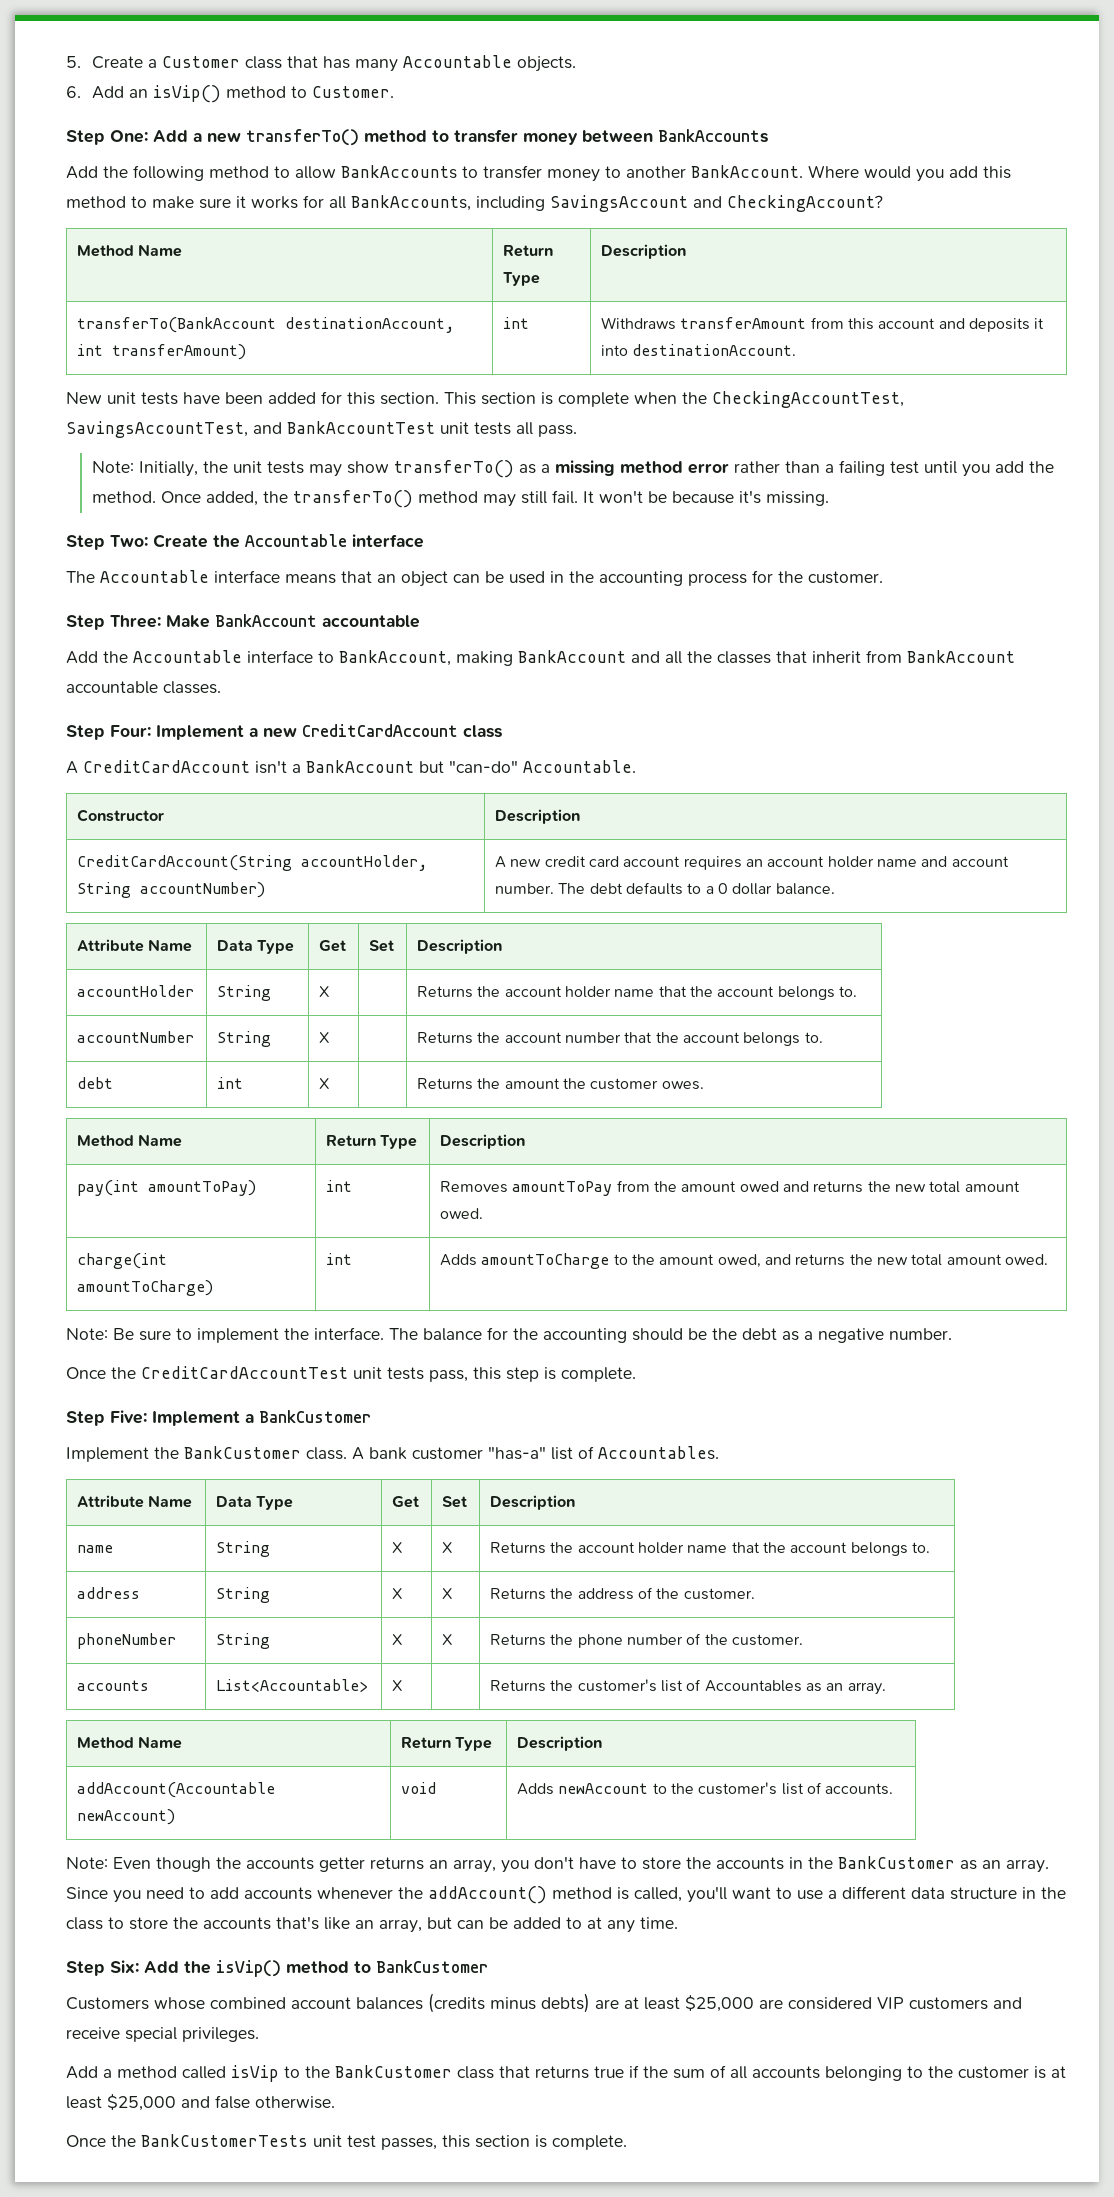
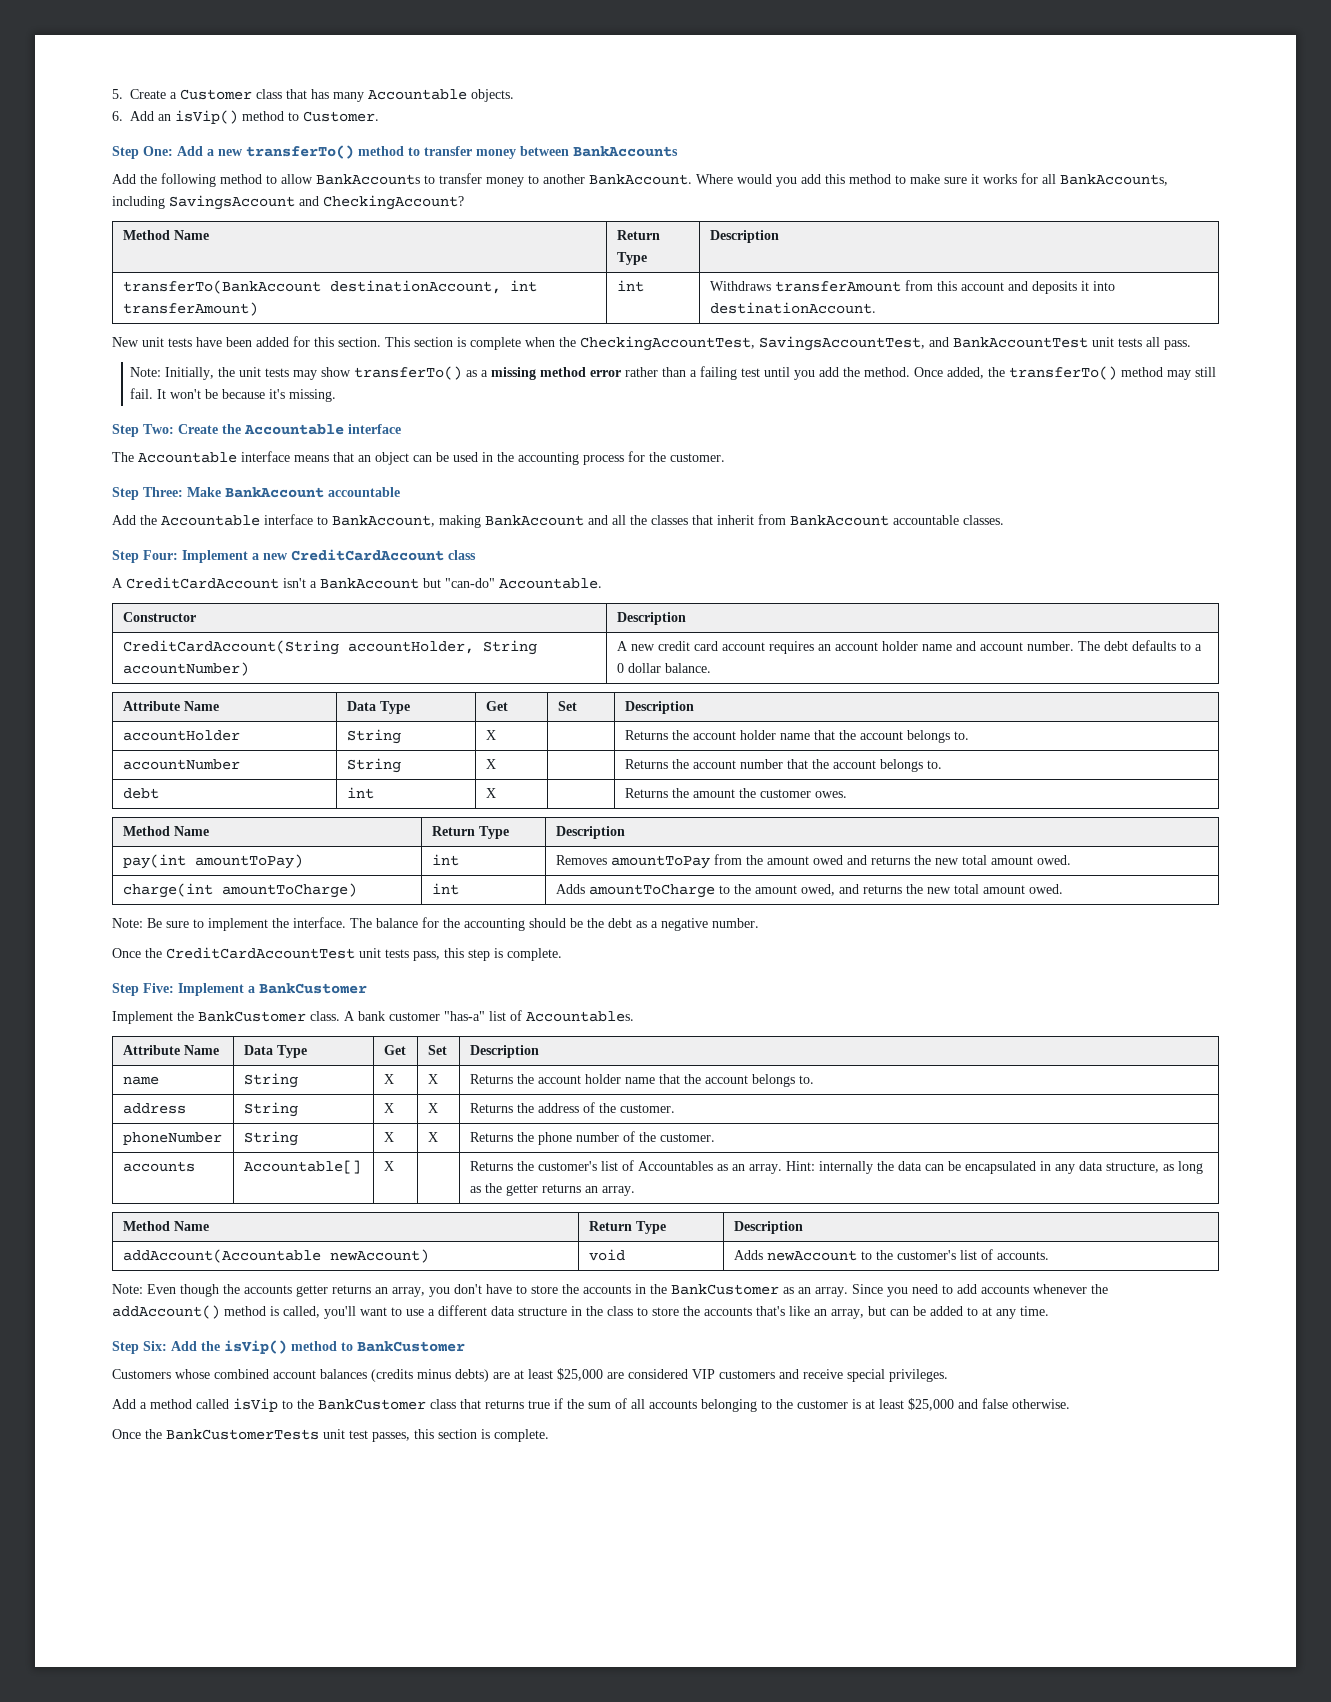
- accounts | List<Accountable> | X | | Returns the customer's list of Accountables as an array.
+ accounts | Accountable[] | X | | Returns the customer's list of Accountables as an array. Hint: internally the data can be encapsulated in any data structure, as long as the getter returns an array.

